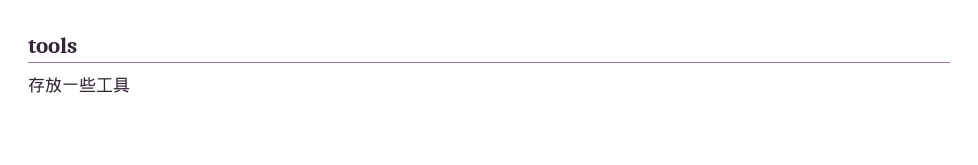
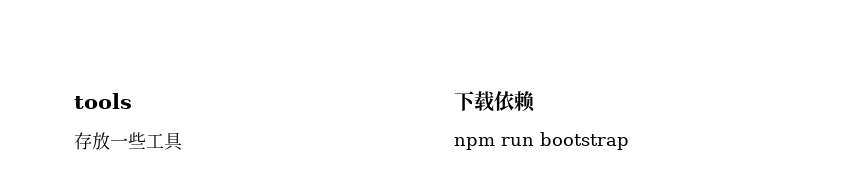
+ 下载依赖
+ npm run bootstrap

